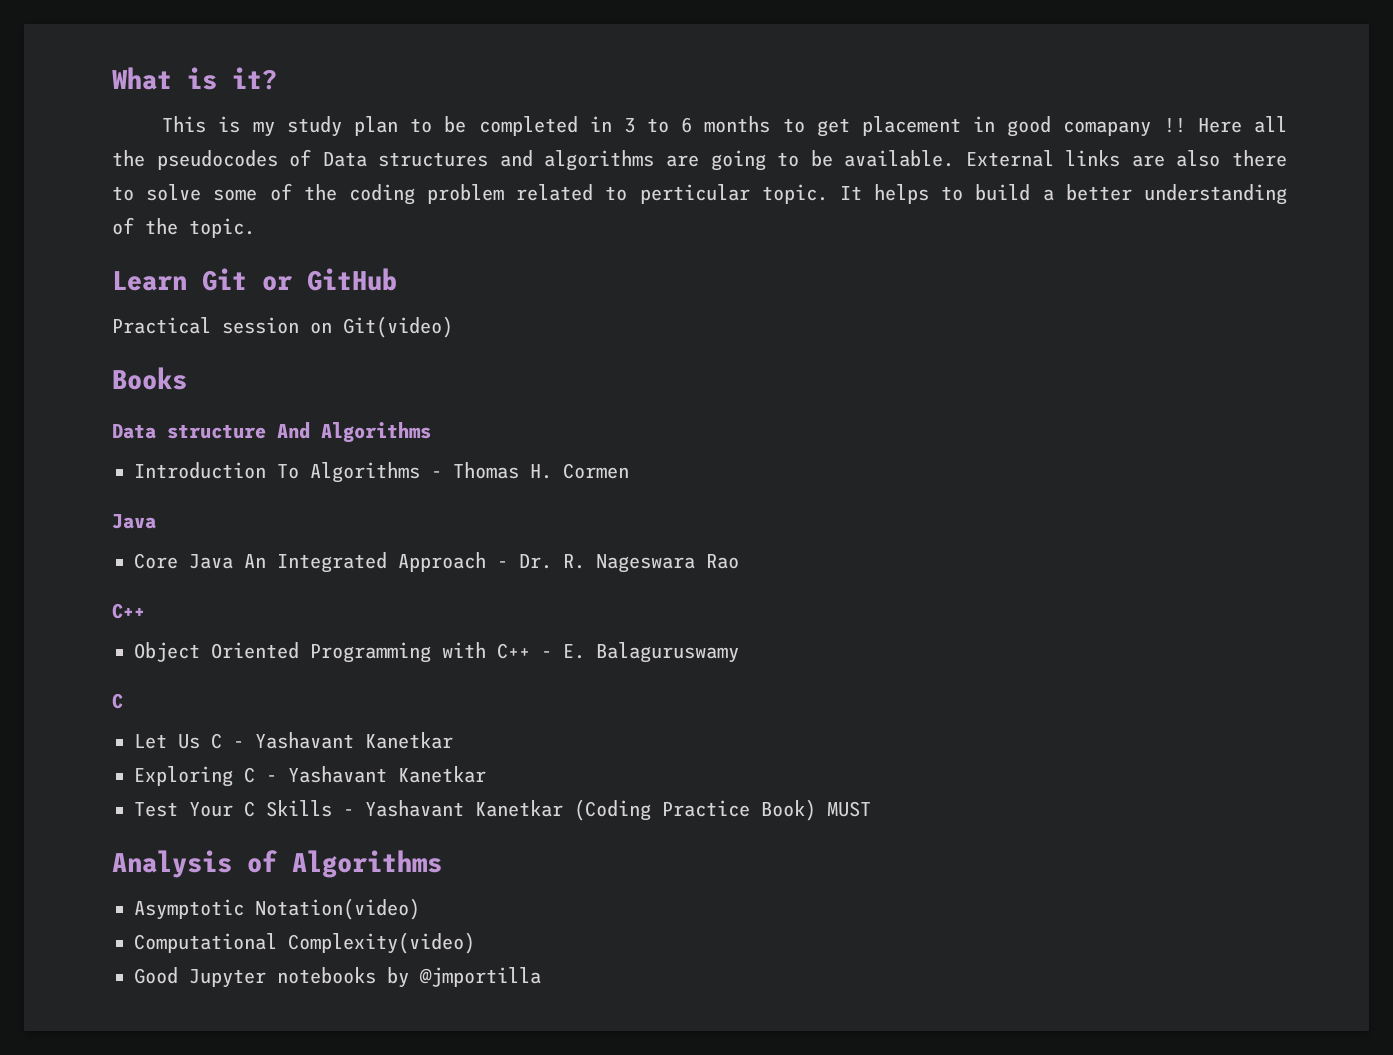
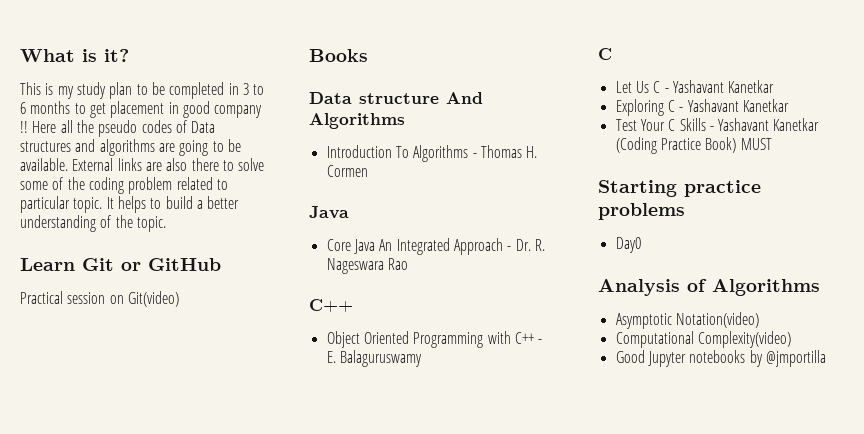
- This is my study plan to be completed in 3 to 6 months to get placement in good comapany !!
+ This is my study plan to be completed in 3 to 6 months to get placement in good company !!
- Here all the pseudocodes of Data structures and algorithms are going to be available.
+ Here all the pseudo codes of Data structures and algorithms are going to be available.
- External links are also there to solve some of the coding problem related to perticular topic.
+ External links are also there to solve some of the coding problem related to particular topic.
+ Starting practice problems
+ Day0

